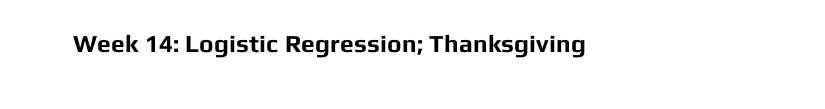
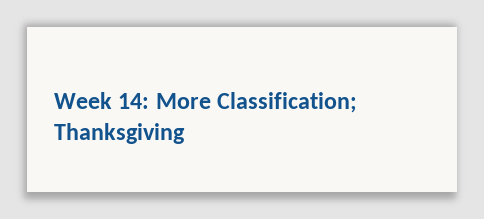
- Week 14: Logistic Regression; Thanksgiving
+ Week 14: More Classification; Thanksgiving

